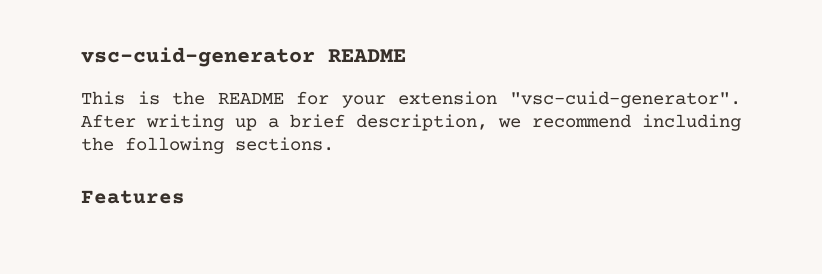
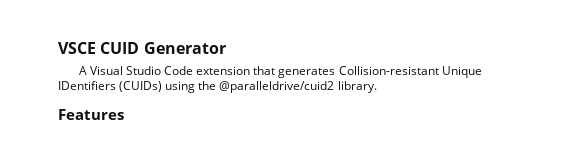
- vsc-cuid-generator README
- This is the README for your extension "vsc-cuid-generator". After writing up a brief description, we recommend including the following sections.
+ VSCE CUID Generator
+ A Visual Studio Code extension that generates Collision-resistant Unique IDentifiers (CUIDs) using the @paralleldrive/cuid2 library.

